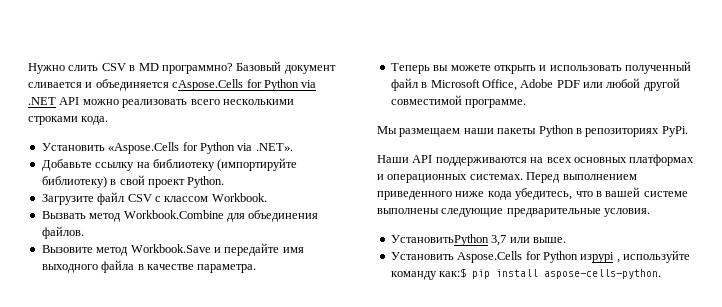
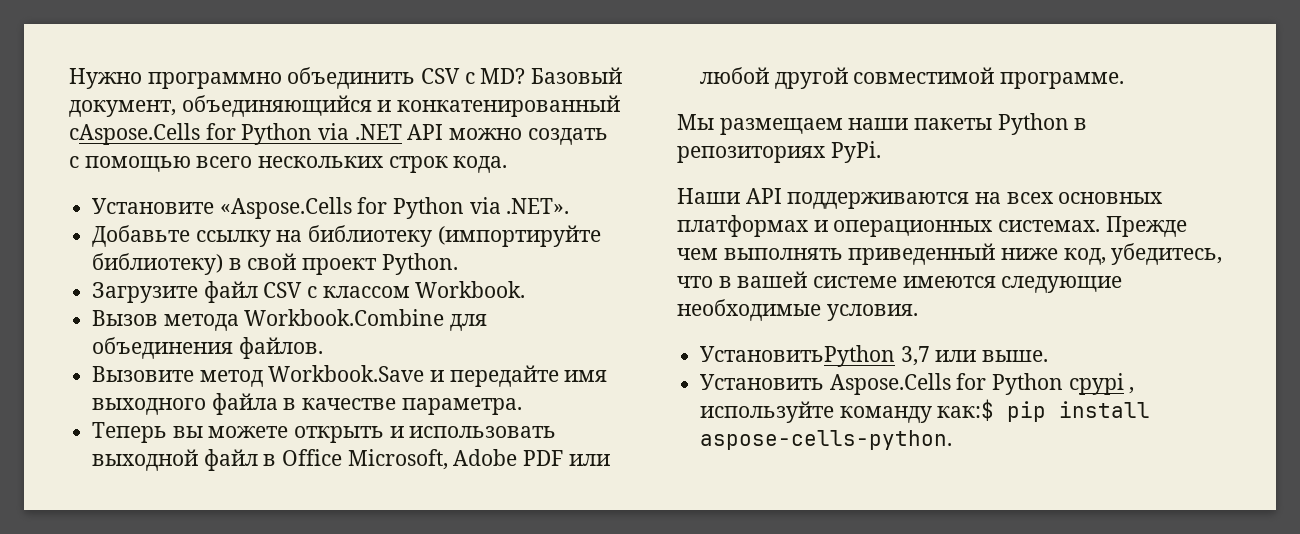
- Нужно слить CSV в MD программно? Базовый документ сливается и объединяется сAspose.Cells for Python via .NET API можно реализовать всего несколькими строками кода.
+ Нужно программно объединить CSV с MD? Базовый документ, объединяющийся и конкатенированный сAspose.Cells for Python via .NET API можно создать с помощью всего нескольких строк кода.
- Установить «Aspose.Cells for Python via .NET».
+ Установите «Aspose.Cells for Python via .NET».
- Вызвать метод Workbook.Combine для объединения файлов.
+ Вызов метода Workbook.Combine для объединения файлов.
- Теперь вы можете открыть и использовать полученный файл в Microsoft Office, Adobe PDF или любой другой совместимой программе.
+ Теперь вы можете открыть и использовать выходной файл в Office Microsoft, Adobe PDF или любой другой совместимой программе.
- Перед выполнением приведенного ниже кода убедитесь, что в вашей системе выполнены следующие предварительные условия.
+ Прежде чем выполнять приведенный ниже код, убедитесь, что в вашей системе имеются следующие необходимые условия.
- Установить Aspose.Cells for Python изpypi , используйте команду как:$ pip install aspose-cells-python.
+ Установить Aspose.Cells for Python сpypi , используйте команду как:$ pip install aspose-cells-python.

